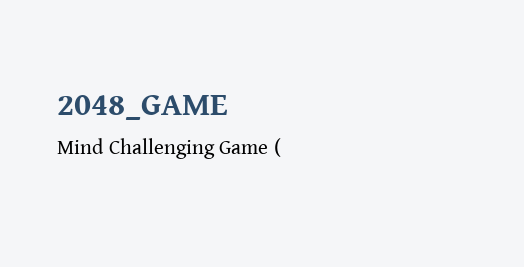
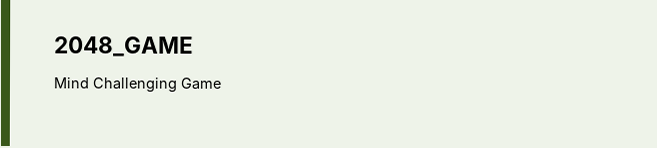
- Mind Challenging Game (
+ Mind Challenging Game

